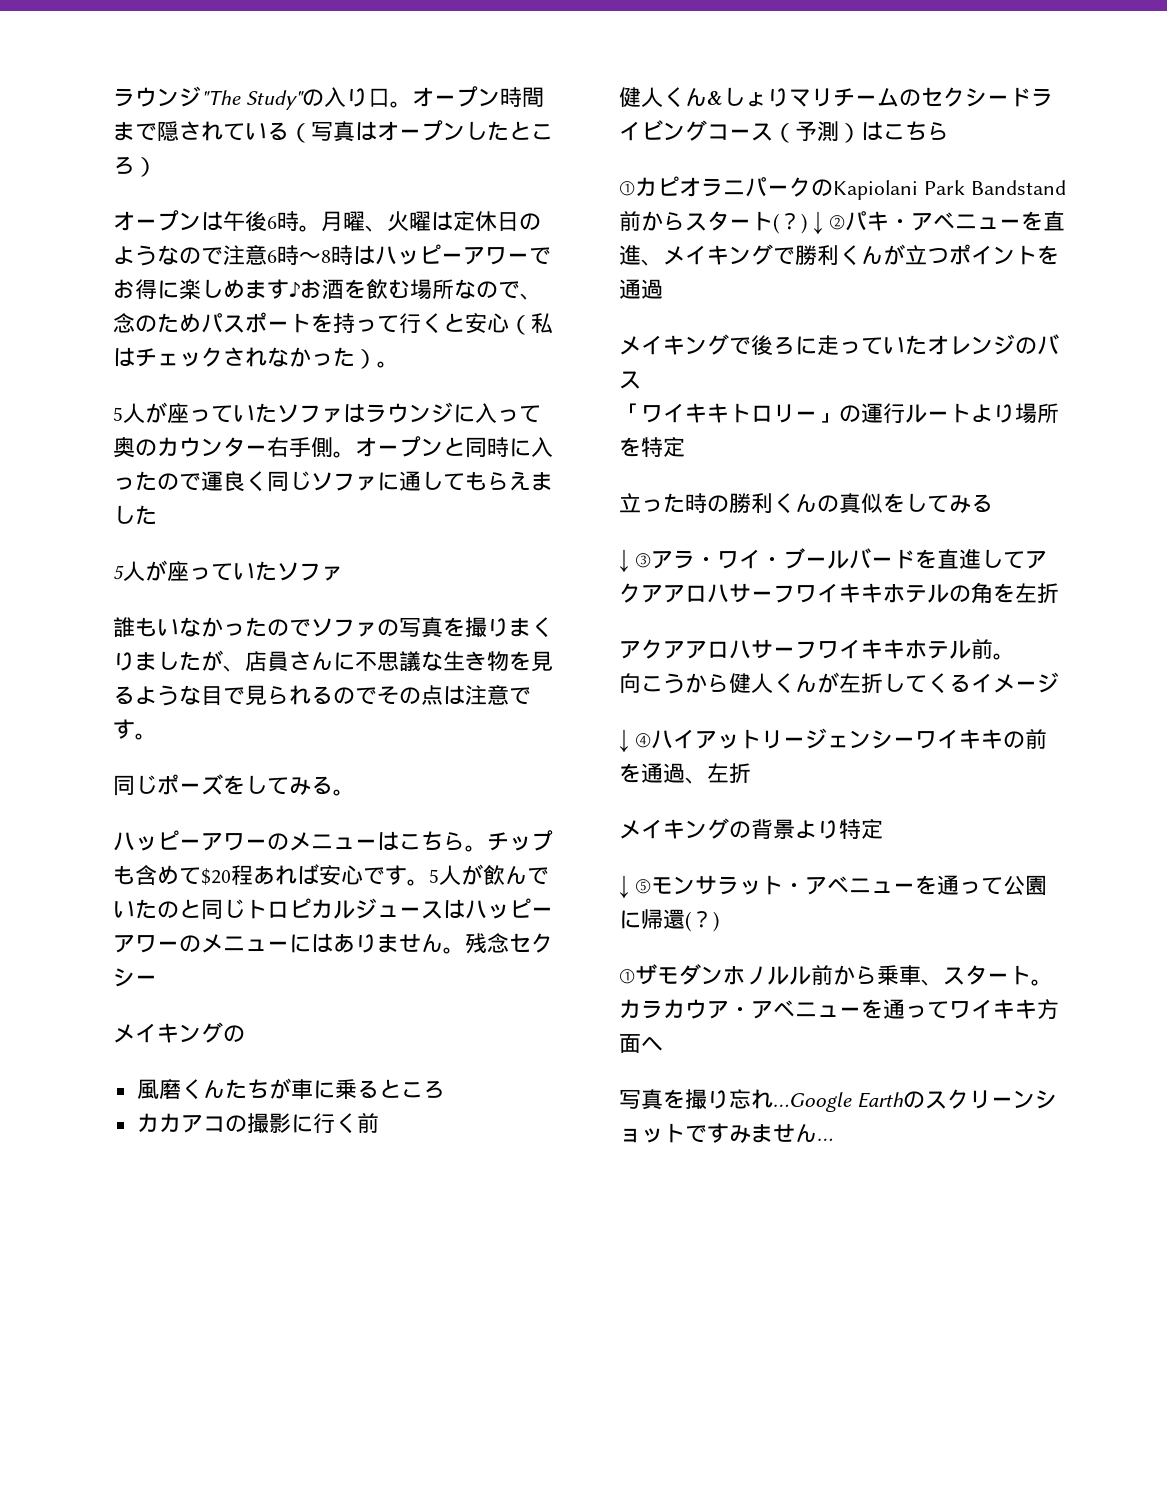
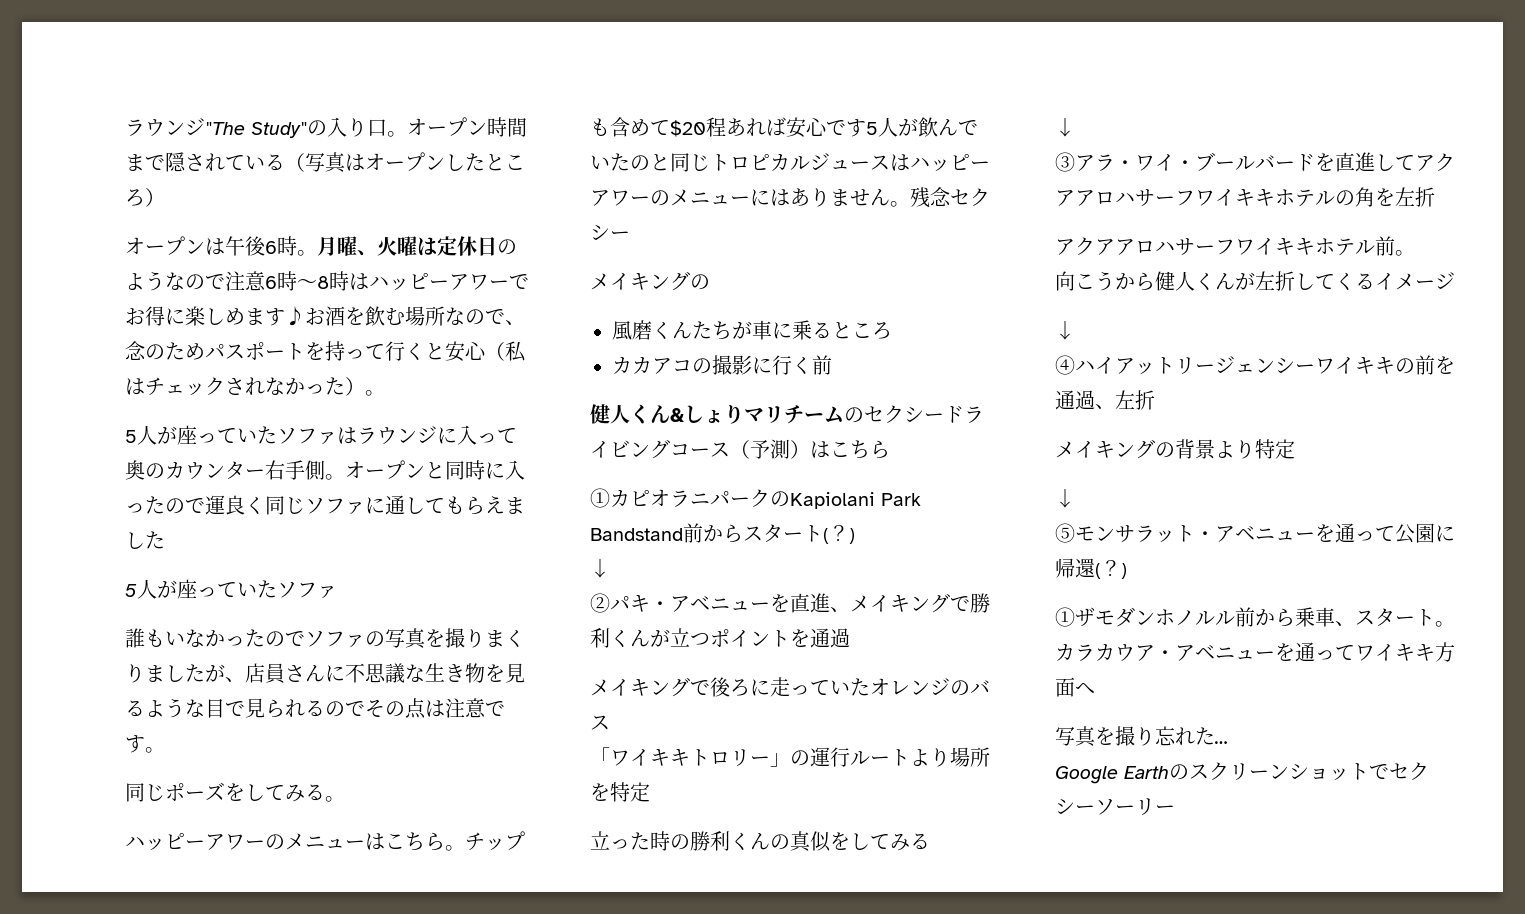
- チップも含めて$20程あれば安心です。5人が飲んでいたのと同じトロピカルジュースはハッピーアワーのメニューにはありません。
+ チップも含めて$20程あれば安心です5人が飲んでいたのと同じトロピカルジュースはハッピーアワーのメニューにはありません。
- ①カピオラニパークのKapiolani Park Bandstand前からスタート(？) ↓ ②パキ・アベニューを直進、メイキングで勝利くんが立つポイントを通過
+ ①カピオラニパークのKapiolani Park Bandstand前からスタート(？)
+ ↓
+ ②パキ・アベニューを直進、メイキングで勝利くんが立つポイントを通過
  立った時の勝利くんの真似をしてみる
- ↓ ③アラ・ワイ・ブールバードを直進してアクアアロハサーフワイキキホテルの角を左折
+ ↓
+ ③アラ・ワイ・ブールバードを直進してアクアアロハサーフワイキキホテルの角を左折
  向こうから健人くんが左折してくるイメージ
- ↓ ④ハイアットリージェンシーワイキキの前を通過、左折
+ ↓
+ ④ハイアットリージェンシーワイキキの前を通過、左折
  メイキングの背景より特定
- ↓ ⑤モンサラット・アベニューを通って公園に帰還(？)
+ ↓
+ ⑤モンサラット・アベニューを通って公園に帰還(？)
- 写真を撮り忘れ…Google Earthのスクリーンショットですみません…
+ 写真を撮り忘れた…
+ Google Earthのスクリーンショットでセクシーソーリー

